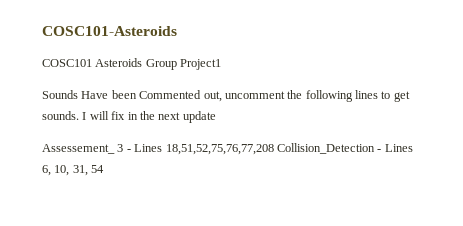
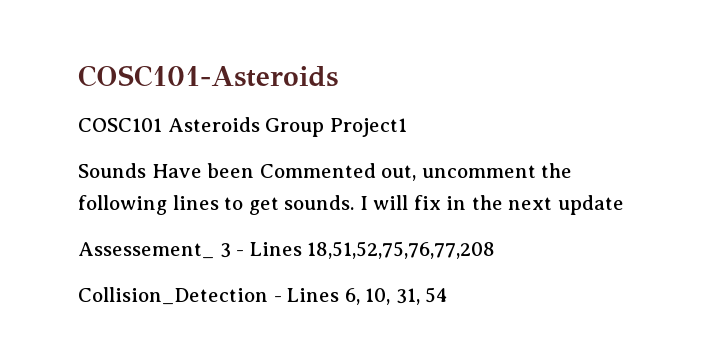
- Assessement_ 3 - Lines 18,51,52,75,76,77,208 Collision_Detection - Lines 6, 10, 31, 54
+ Assessement_ 3 - Lines 18,51,52,75,76,77,208
+ Collision_Detection - Lines 6, 10, 31, 54

